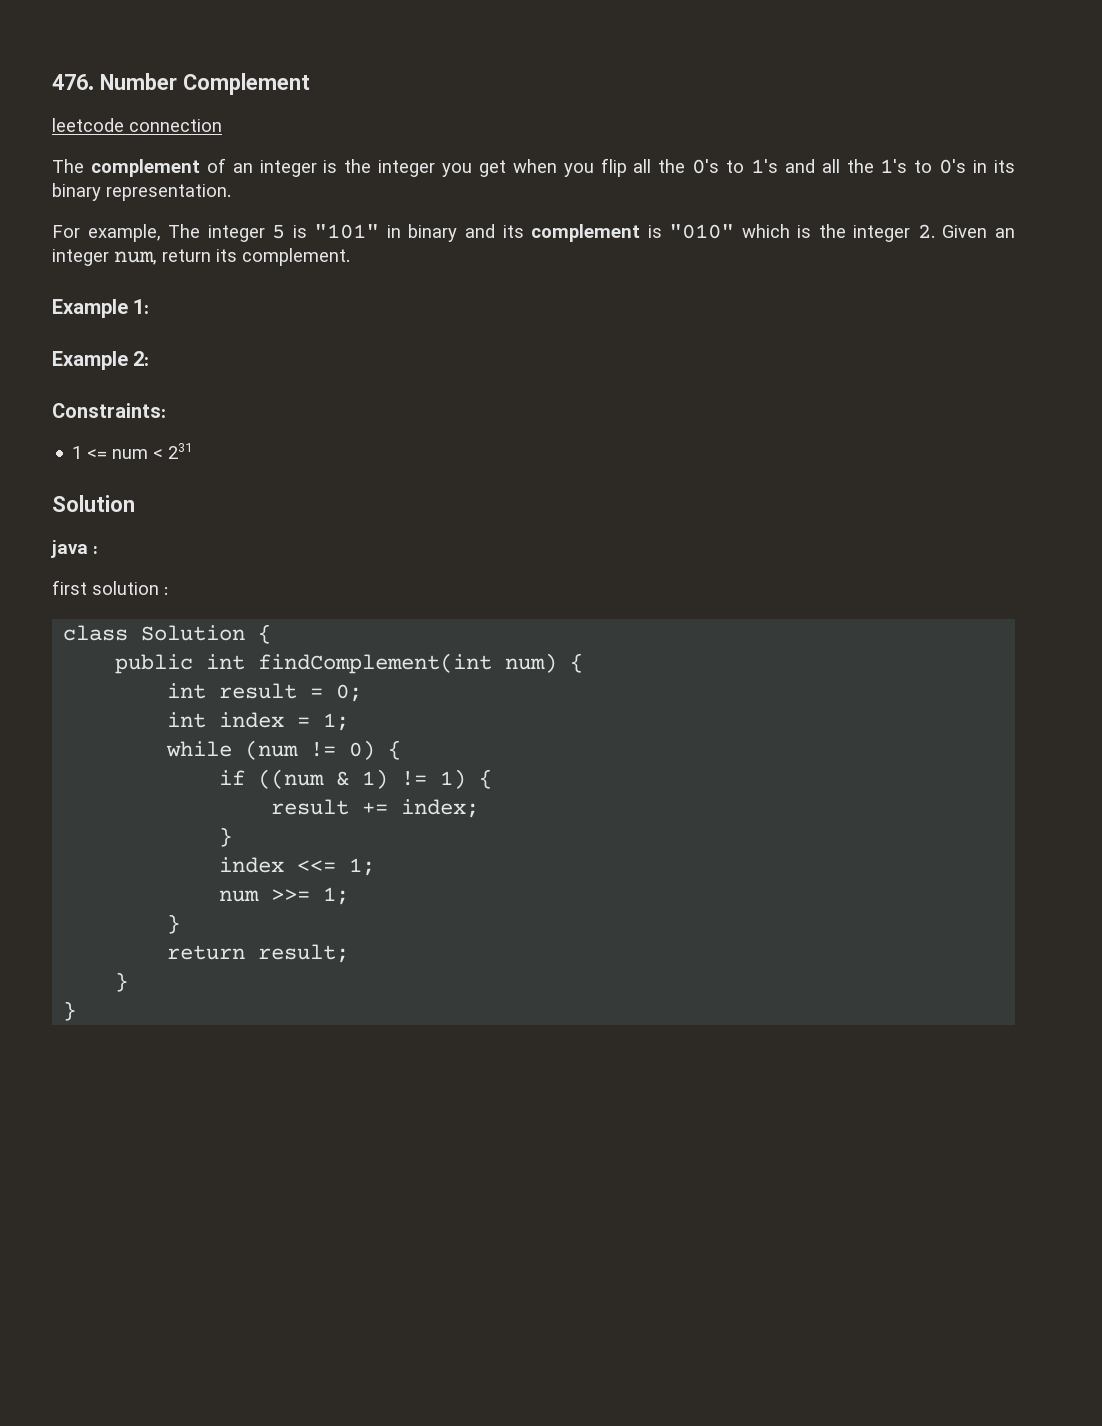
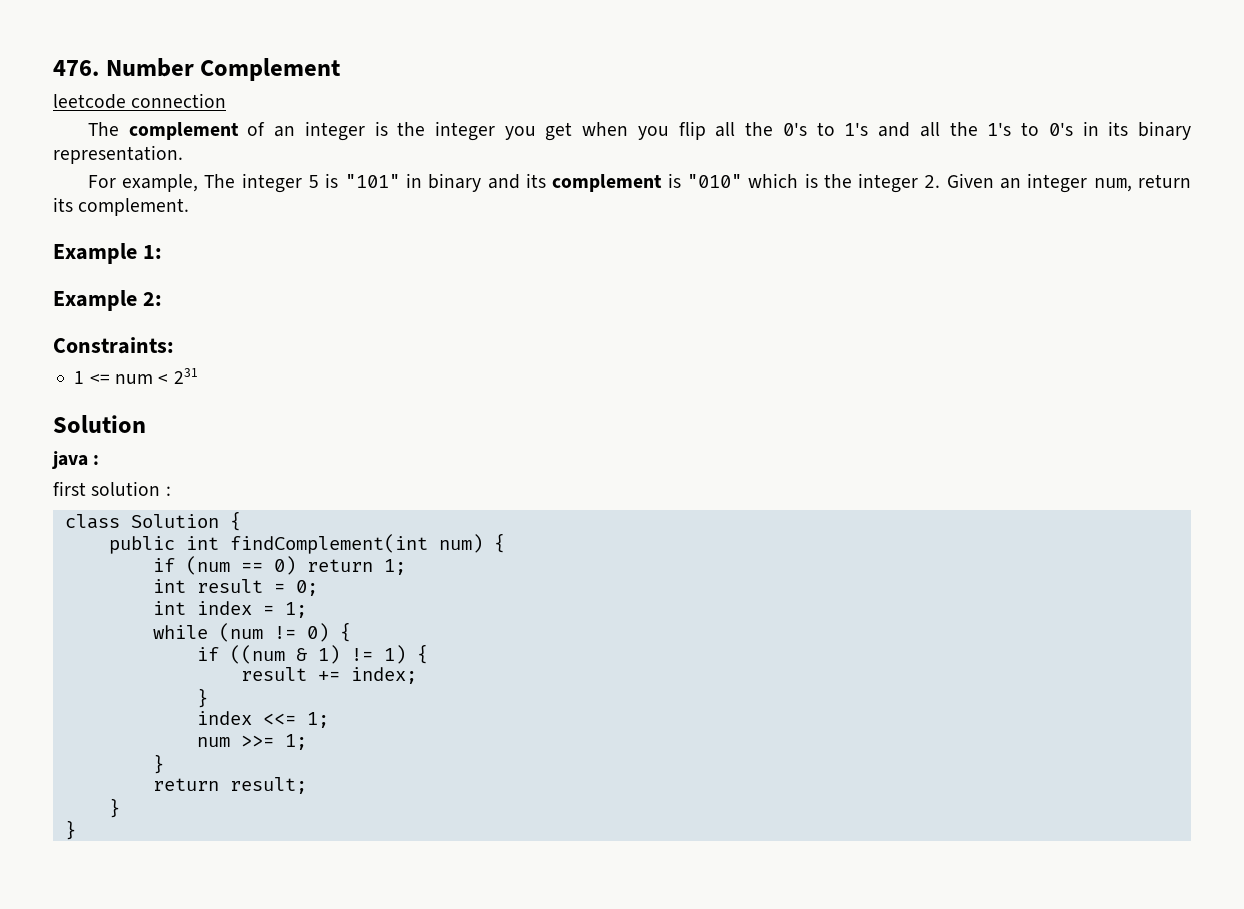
+ if (num == 0) return 1;

